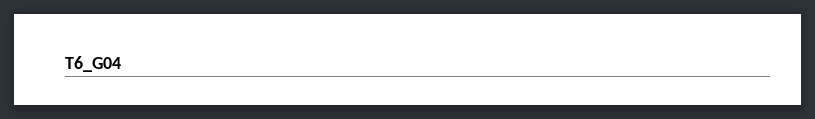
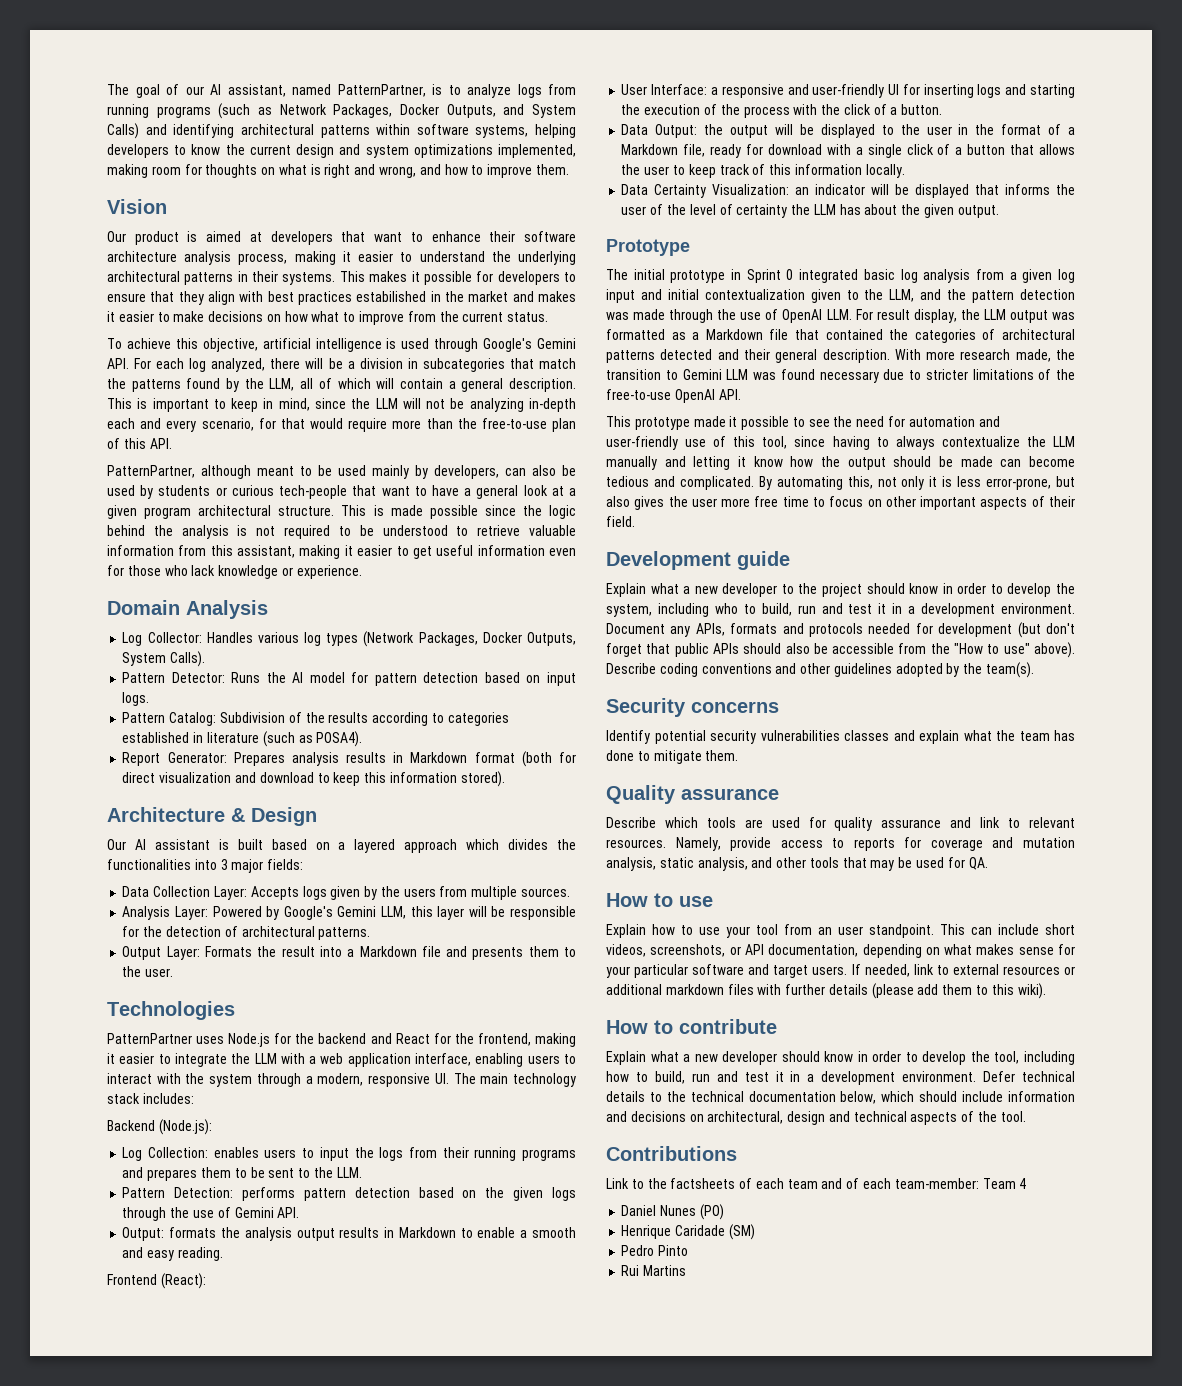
- T6_G04
+ The goal of our AI assistant, named PatternPartner, is to analyze logs from running programs (such as Network Packages, Docker Outputs, and System Calls) and identifying architectural patterns within software systems, helping developers to know the current design and system optimizations implemented, making room for thoughts on what is right and wrong, and how to improve them.
+ Vision
+ Our product is aimed at developers that want to enhance their software architecture analysis process, making it easier to understand the underlying architectural patterns in their systems. This makes it possible for developers to ensure that they align with best practices estabilished in the market and makes it easier to make decisions on how what to improve from the current status.
+ To achieve this objective, artificial intelligence is used through Google's Gemini API. For each log analyzed, there will be a division in subcategories that match the patterns found by the LLM, all of which will contain a general description. This is important to keep in mind, since the LLM will not be analyzing in-depth each and every scenario, for that would require more than the free-to-use plan of this API.
+ PatternPartner, although meant to be used mainly by developers, can also be used by students or curious tech-people that want to have a general look at a given program architectural structure. This is made possible since the logic behind the analysis is not required to be understood to retrieve valuable information from this assistant, making it easier to get useful information even for those who lack knowledge or experience.
+ Domain Analysis
+ Log Collector: Handles various log types (Network Packages, Docker Outputs, System Calls).
+ Pattern Detector: Runs the AI model for pattern detection based on input logs.
+ Pattern Catalog: Subdivision of the results according to categories established in literature (such as POSA4).
+ Report Generator: Prepares analysis results in Markdown format (both for direct visualization and download to keep this information stored).
+ Architecture & Design
+ Our AI assistant is built based on a layered approach which divides the functionalities into 3 major fields:
+ Data Collection Layer: Accepts logs given by the users from multiple sources.
+ Analysis Layer: Powered by Google's Gemini LLM, this layer will be responsible for the detection of architectural patterns.
+ Output Layer: Formats the result into a Markdown file and presents them to the user.
+ Technologies
+ PatternPartner uses Node.js for the backend and React for the frontend, making it easier to integrate the LLM with a web application interface, enabling users to interact with the system through a modern, responsive UI. The main technology stack includes:
+ Backend (Node.js):
+ Log Collection: enables users to input the logs from their running programs and prepares them to be sent to the LLM.
+ Pattern Detection: performs pattern detection based on the given logs through the use of Gemini API.
+ Output: formats the analysis output results in Markdown to enable a smooth and easy reading.
+ Frontend (React):
+ User Interface: a responsive and user-friendly UI for inserting logs and starting the execution of the process with the click of a button.
+ Data Output: the output will be displayed to the user in the format of a Markdown file, ready for download with a single click of a button that allows the user to keep track of this information locally.
+ Data Certainty Visualization: an indicator will be displayed that informs the user of the level of certainty the LLM has about the given output.
+ Prototype
+ The initial prototype in Sprint 0 integrated basic log analysis from a given log input and initial contextualization given to the LLM, and the pattern detection was made through the use of OpenAI LLM. For result display, the LLM output was formatted as a Markdown file that contained the categories of architectural patterns detected and their general description. With more research made, the transition to Gemini LLM was found necessary due to stricter limitations of the free-to-use OpenAI API.
+ This prototype made it possible to see the need for automation and user-friendly use of this tool, since having to always contextualize the LLM manually and letting it know how the output should be made can become tedious and complicated. By automating this, not only it is less error-prone, but also gives the user more free time to focus on other important aspects of their field.
+ Development guide
+ Explain what a new developer to the project should know in order to develop the system, including who to build, run and test it in a development environment. Document any APIs, formats and protocols needed for development (but don't forget that public APIs should also be accessible from the "How to use" above). Describe coding conventions and other guidelines adopted by the team(s).
+ Security concerns
+ Identify potential security vulnerabilities classes and explain what the team has done to mitigate them.
+ Quality assurance
+ Describe which tools are used for quality assurance and link to relevant resources. Namely, provide access to reports for coverage and mutation analysis, static analysis, and other tools that may be used for QA.
+ How to use
+ Explain how to use your tool from an user standpoint. This can include short videos, screenshots, or API documentation, depending on what makes sense for your particular software and target users. If needed, link to external resources or additional markdown files with further details (please add them to this wiki).
+ How to contribute
+ Explain what a new developer should know in order to develop the tool, including how to build, run and test it in a development environment. Defer technical details to the technical documentation below, which should include information and decisions on architectural, design and technical aspects of the tool.
+ Contributions
+ Link to the factsheets of each team and of each team-member: Team 4
+ Daniel Nunes (PO)
+ Henrique Caridade (SM)
+ Pedro Pinto
+ Rui Martins

